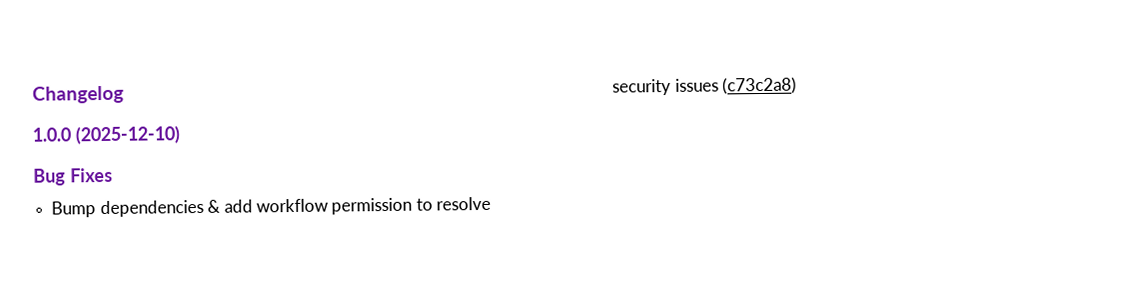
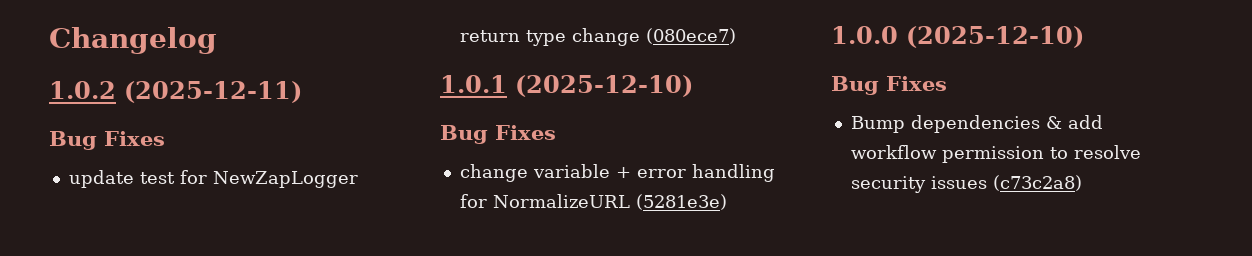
+ 1.0.2 (2025-12-11)
+ Bug Fixes
+ update test for NewZapLogger return type change (080ece7)
+ 1.0.1 (2025-12-10)
+ Bug Fixes
+ change variable + error handling for NormalizeURL (5281e3e)

